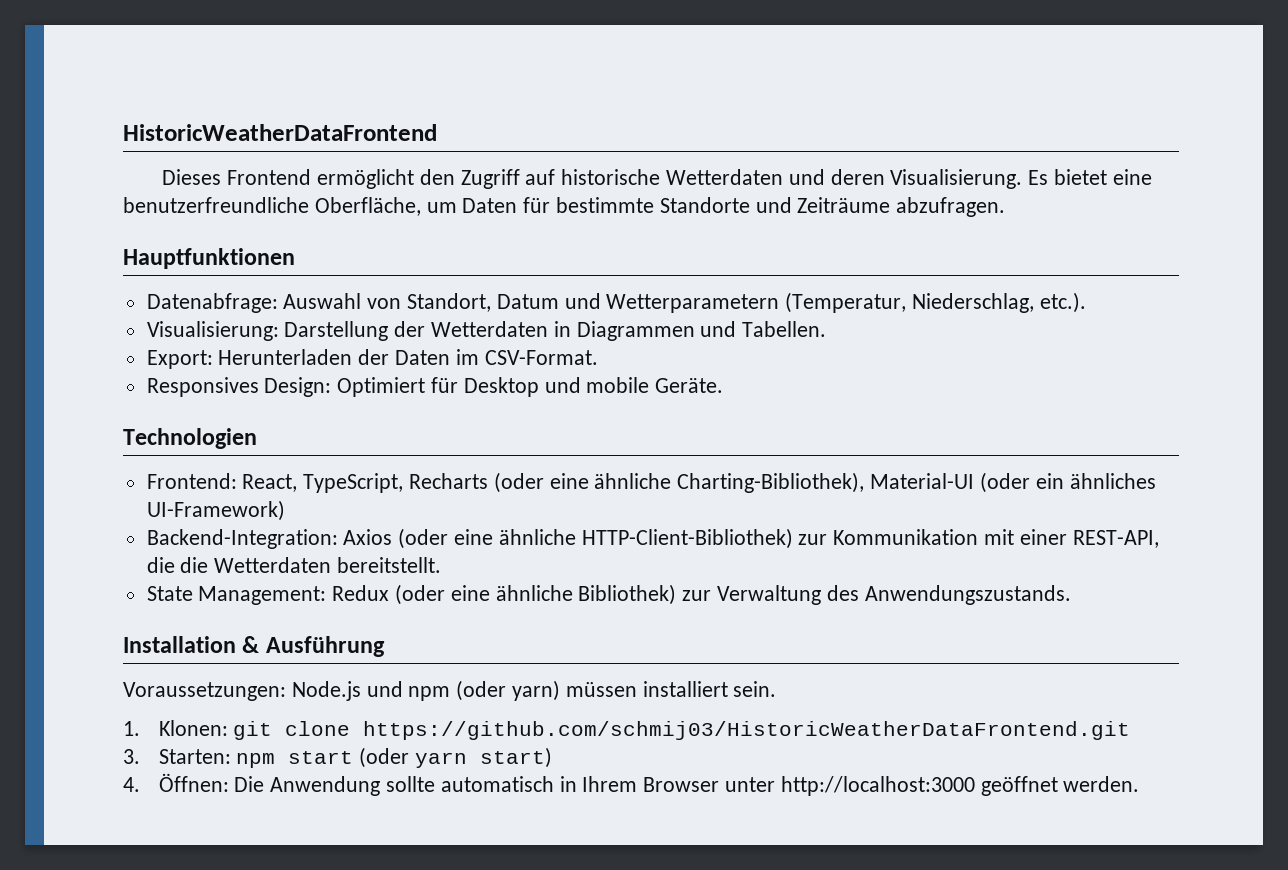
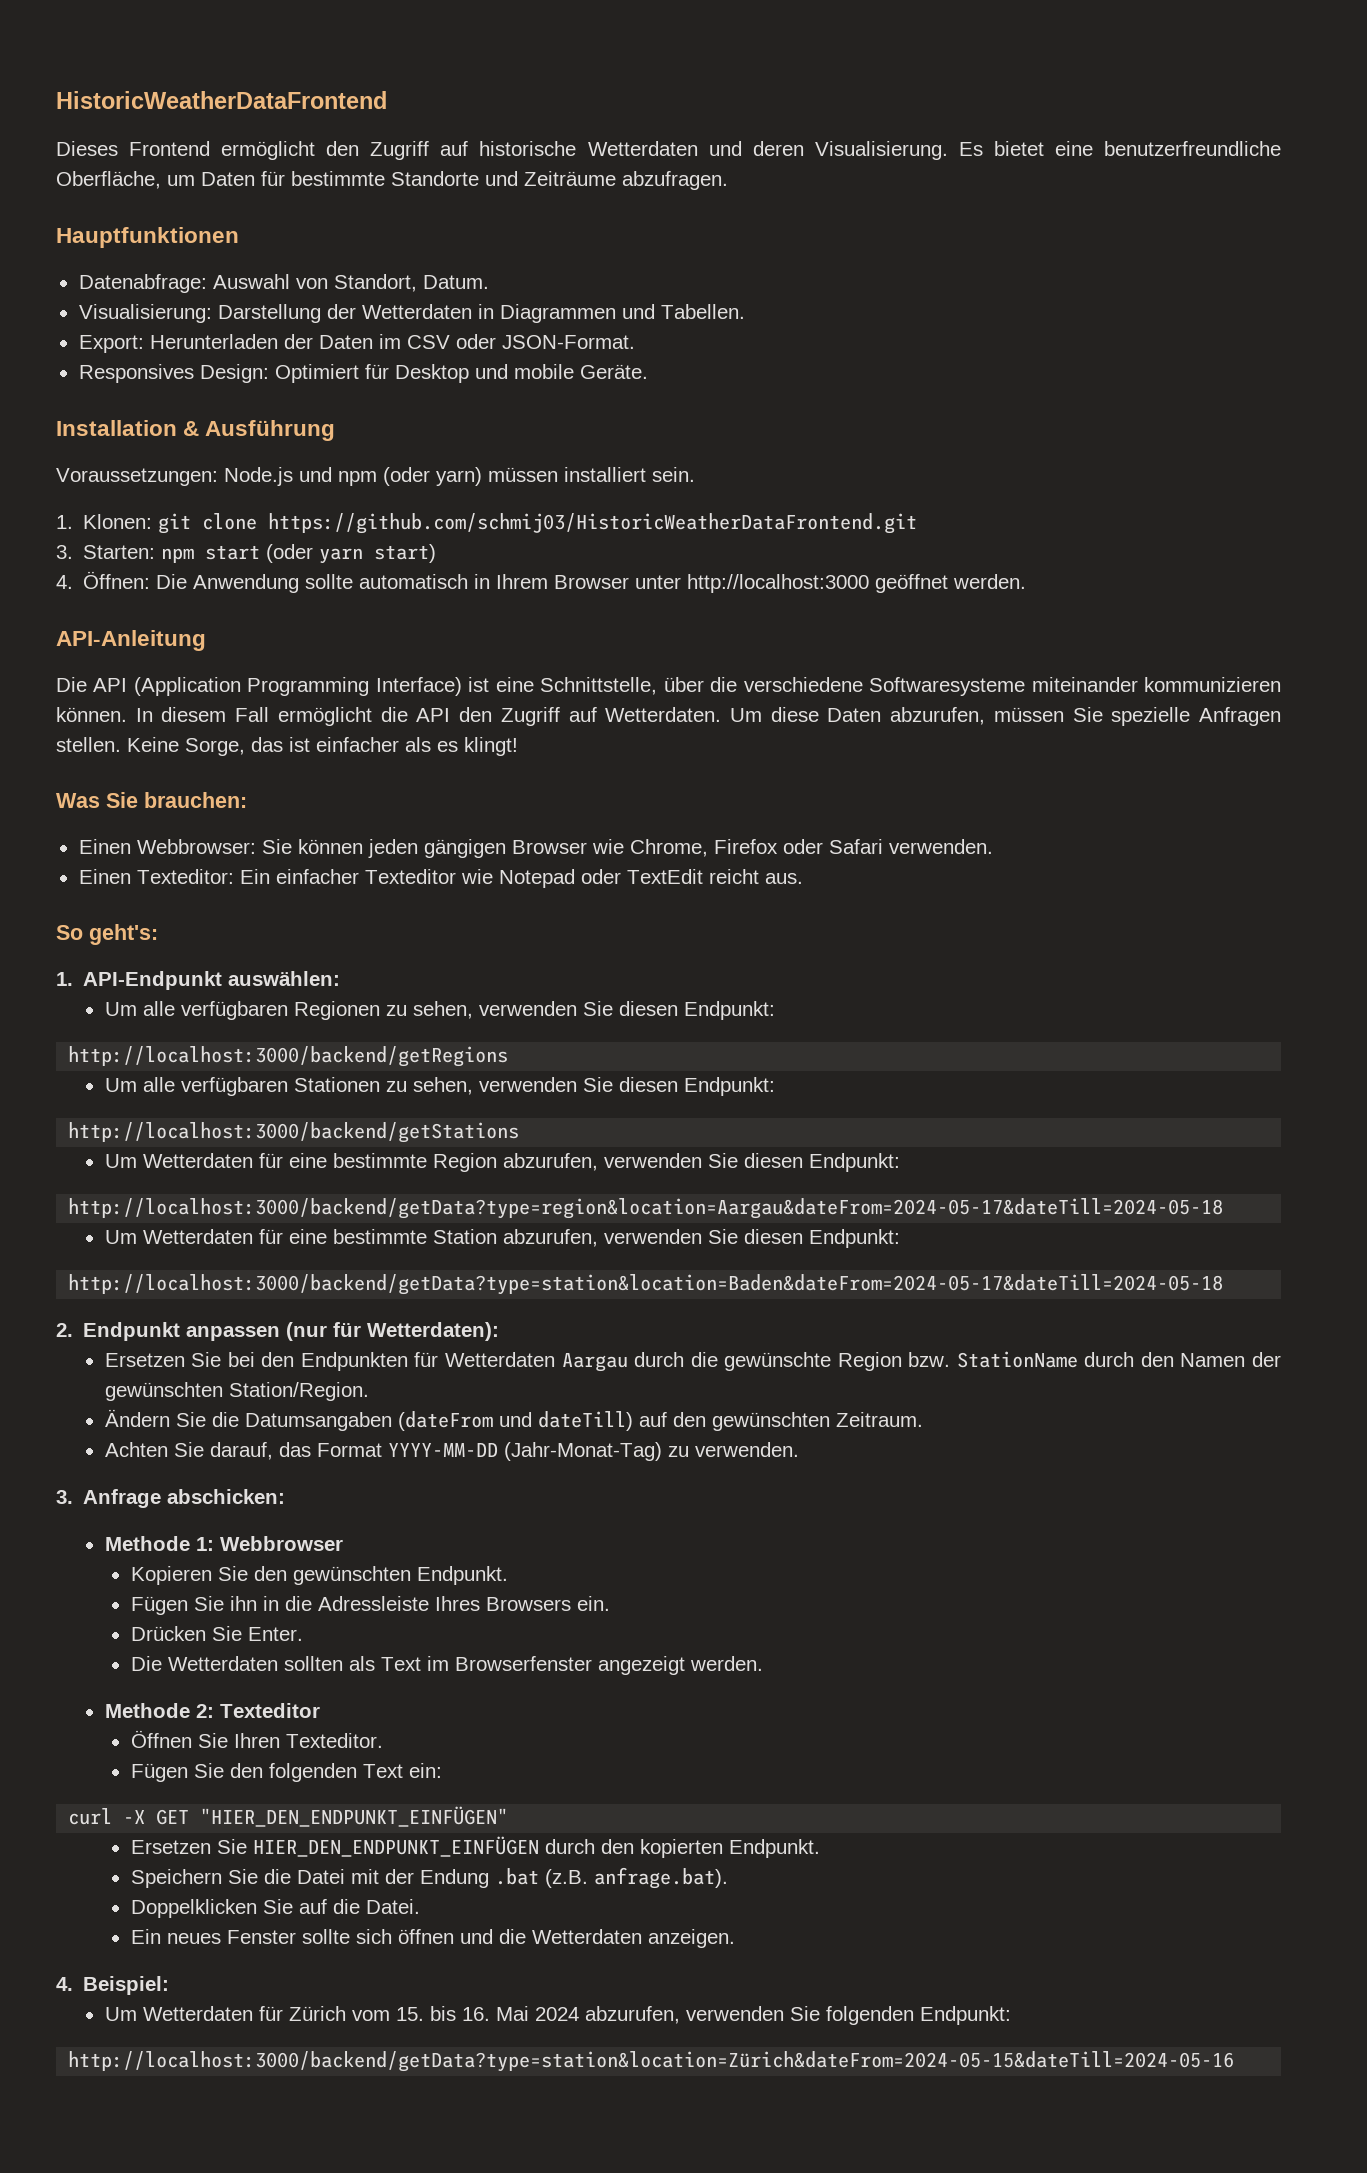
- Datenabfrage: Auswahl von Standort, Datum und Wetterparametern (Temperatur, Niederschlag, etc.).
+ Datenabfrage: Auswahl von Standort, Datum.
- Export: Herunterladen der Daten im CSV-Format.
+ Export: Herunterladen der Daten im CSV oder JSON-Format.
- Technologien
- Frontend: React, TypeScript, Recharts (oder eine ähnliche Charting-Bibliothek), Material-UI (oder ein ähnliches UI-Framework)
- Backend-Integration: Axios (oder eine ähnliche HTTP-Client-Bibliothek) zur Kommunikation mit einer REST-API, die die Wetterdaten bereitstellt.
- State Management: Redux (oder eine ähnliche Bibliothek) zur Verwaltung des Anwendungszustands.
+ API-Anleitung
+ Die API (Application Programming Interface) ist eine Schnittstelle, über die verschiedene Softwaresysteme miteinander kommunizieren können. In diesem Fall ermöglicht die API den Zugriff auf Wetterdaten. Um diese Daten abzurufen, müssen Sie spezielle Anfragen stellen. Keine Sorge, das ist einfacher als es klingt!
+ Was Sie brauchen:
+ Einen Webbrowser: Sie können jeden gängigen Browser wie Chrome, Firefox oder Safari verwenden.
+ Einen Texteditor: Ein einfacher Texteditor wie Notepad oder TextEdit reicht aus.
+ So geht's:
+ 1. API-Endpunkt auswählen:
+ Um alle verfügbaren Regionen zu sehen, verwenden Sie diesen Endpunkt:
+ http://localhost:3000/backend/getRegions
+ Um alle verfügbaren Stationen zu sehen, verwenden Sie diesen Endpunkt:
+ http://localhost:3000/backend/getStations
+ Um Wetterdaten für eine bestimmte Region abzurufen, verwenden Sie diesen Endpunkt:
+ http://localhost:3000/backend/getData?type=region&location=Aargau&dateFrom=2024-05-17&dateTill=2024-05-18
+ Um Wetterdaten für eine bestimmte Station abzurufen, verwenden Sie diesen Endpunkt:
+ http://localhost:3000/backend/getData?type=station&location=Baden&dateFrom=2024-05-17&dateTill=2024-05-18
+ 2. Endpunkt anpassen (nur für Wetterdaten):
+ Ersetzen Sie bei den Endpunkten für Wetterdaten Aargau durch die gewünschte Region bzw. StationName durch den Namen der gewünschten Station/Region.
+ Ändern Sie die Datumsangaben (dateFrom und dateTill) auf den gewünschten Zeitraum.
+ Achten Sie darauf, das Format YYYY-MM-DD (Jahr-Monat-Tag) zu verwenden.
+ 3. Anfrage abschicken:
+ Methode 1: Webbrowser
+ Kopieren Sie den gewünschten Endpunkt.
+ Fügen Sie ihn in die Adressleiste Ihres Browsers ein.
+ Drücken Sie Enter.
+ Die Wetterdaten sollten als Text im Browserfenster angezeigt werden.
+ Methode 2: Texteditor
+ Öffnen Sie Ihren Texteditor.
+ Fügen Sie den folgenden Text ein:
+ curl -X GET "HIER_DEN_ENDPUNKT_EINFÜGEN"
+ Ersetzen Sie HIER_DEN_ENDPUNKT_EINFÜGEN durch den kopierten Endpunkt.
+ Speichern Sie die Datei mit der Endung .bat (z.B. anfrage.bat).
+ Doppelklicken Sie auf die Datei.
+ Ein neues Fenster sollte sich öffnen und die Wetterdaten anzeigen.
+ 4. Beispiel:
+ Um Wetterdaten für Zürich vom 15. bis 16. Mai 2024 abzurufen, verwenden Sie folgenden Endpunkt:
+ http://localhost:3000/backend/getData?type=station&location=Zürich&dateFrom=2024-05-15&dateTill=2024-05-16

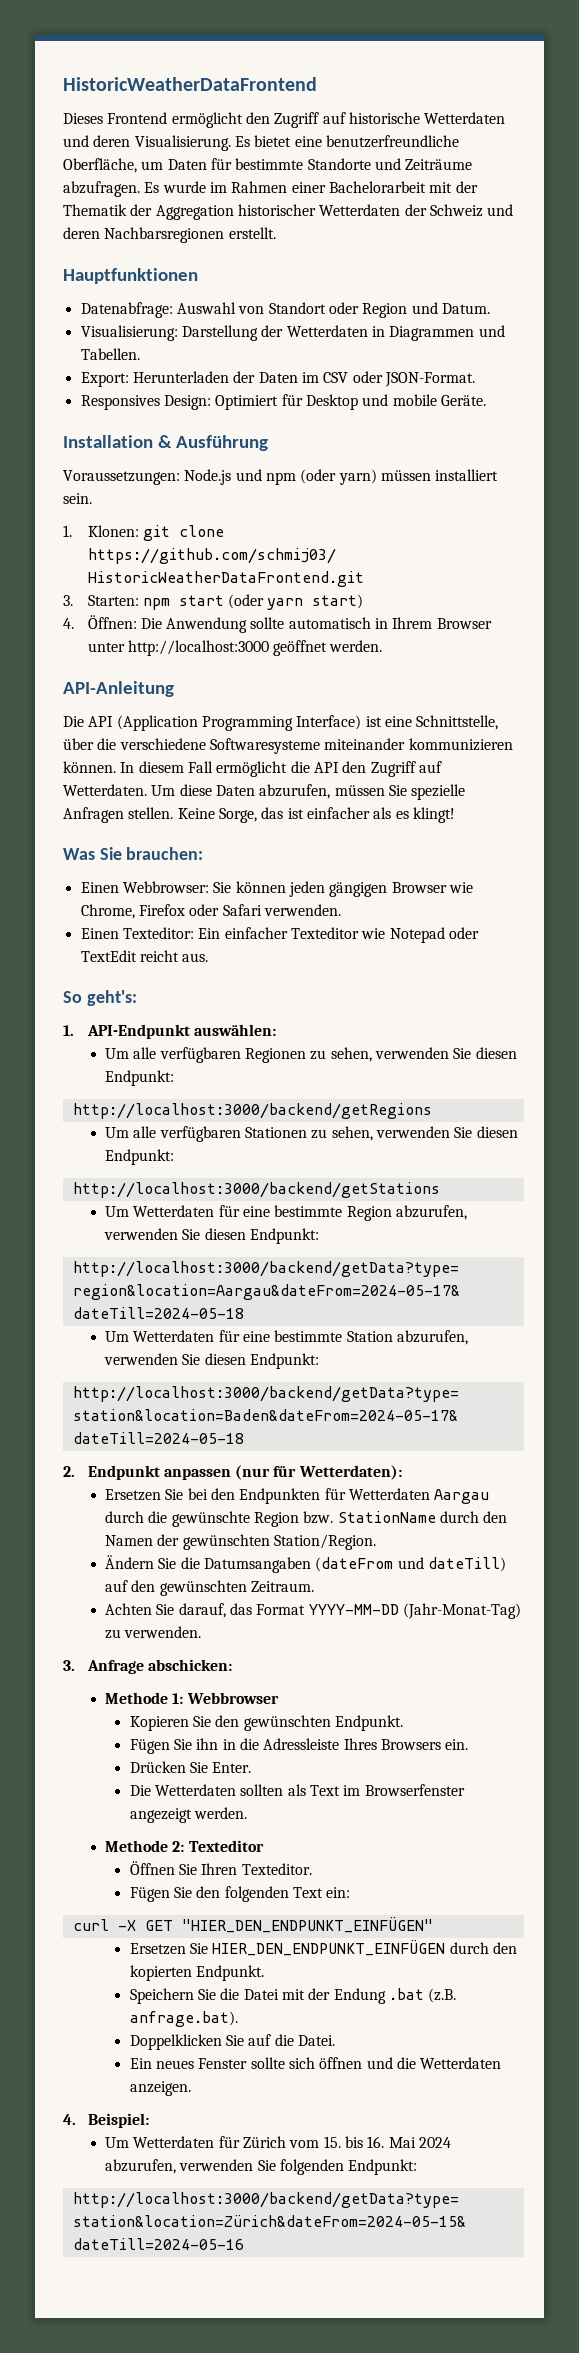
+ Es wurde im Rahmen einer Bachelorarbeit mit der Thematik der Aggregation historischer Wetterdaten der Schweiz und deren Nachbarsregionen erstellt.
- Datenabfrage: Auswahl von Standort, Datum.
+ Datenabfrage: Auswahl von Standort oder Region und Datum.

